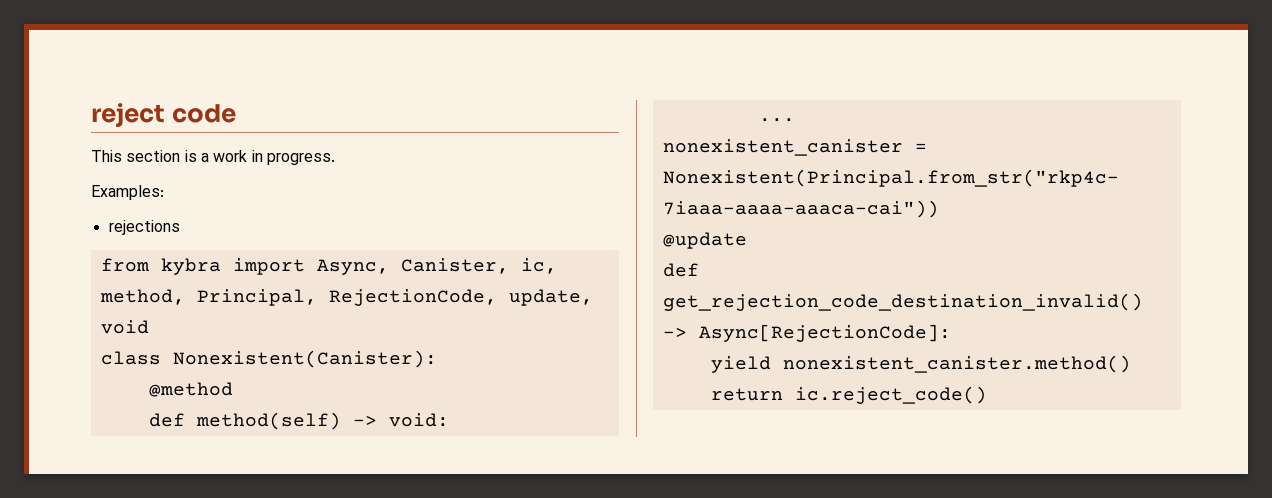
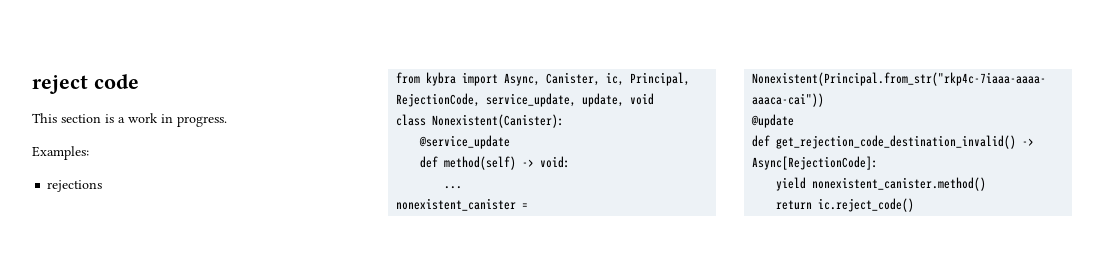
- from kybra import Async, Canister, ic, method, Principal, RejectionCode, update, void
+ from kybra import Async, Canister, ic, Principal, RejectionCode, service_update, update, void
- @method
+ @service_update

